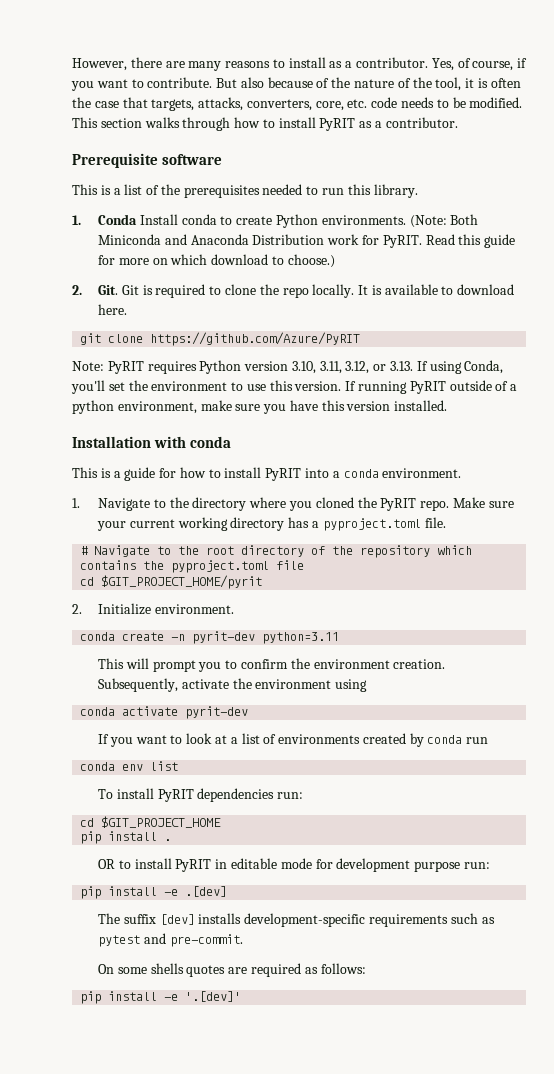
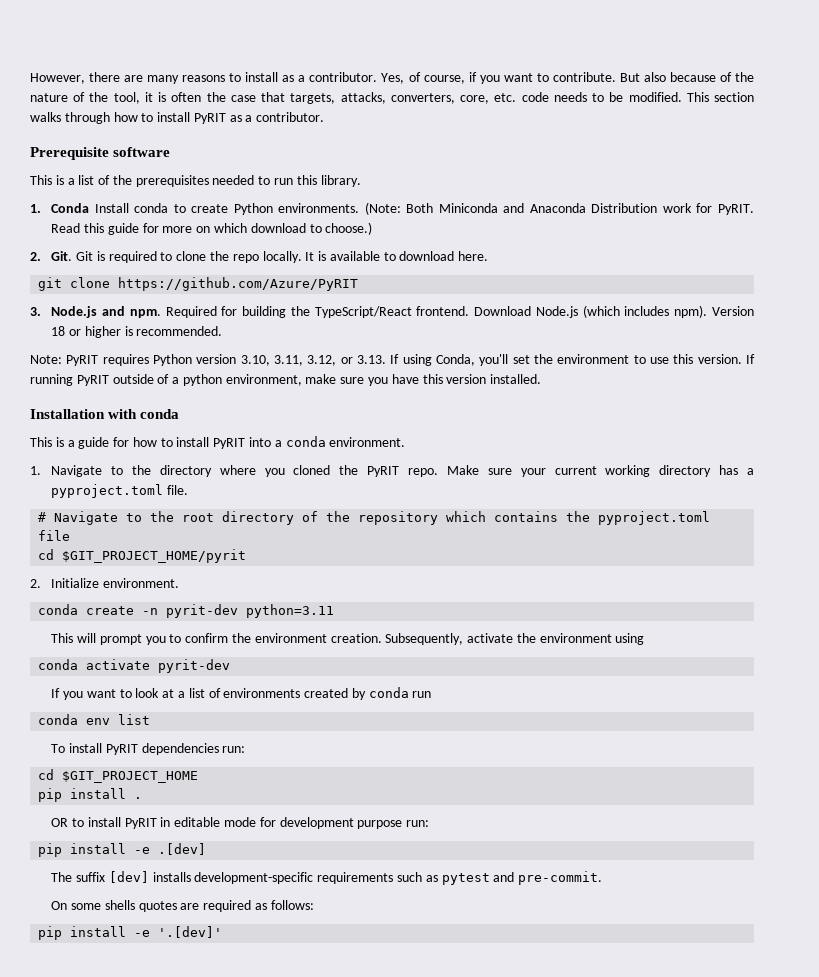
+ 3. Node.js and npm. Required for building the TypeScript/React frontend. Download Node.js (which includes npm). Version 18 or higher is recommended.

